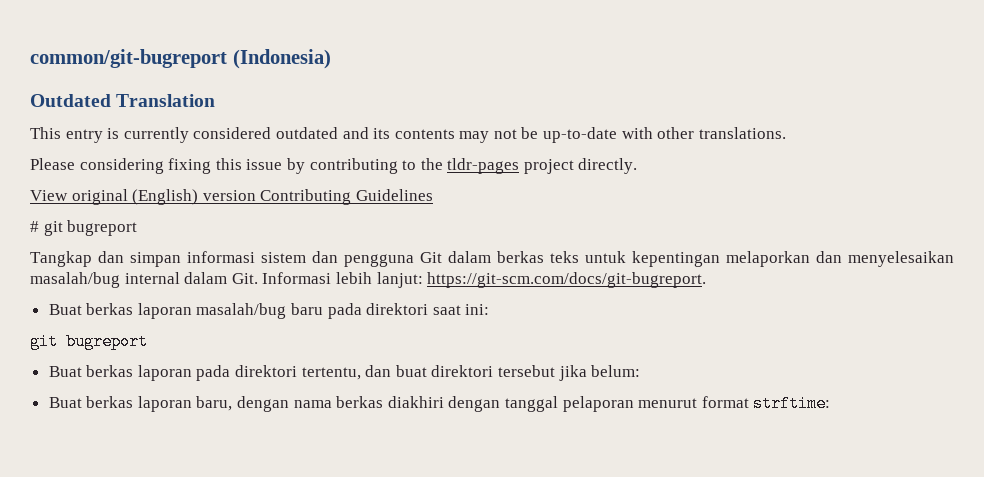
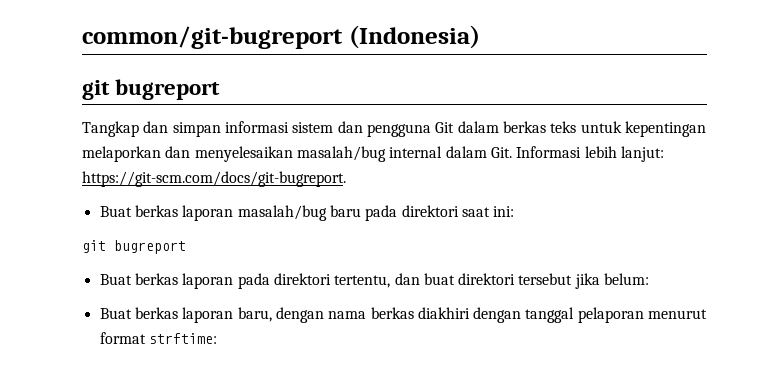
  common/git-bugreport (Indonesia)
- Outdated Translation
- This entry is currently considered outdated and its contents may not be up-to-date with other translations.
- Please considering fixing this issue by contributing to the tldr-pages project directly.
- View original (English) version Contributing Guidelines
- # git bugreport
+ git bugreport

